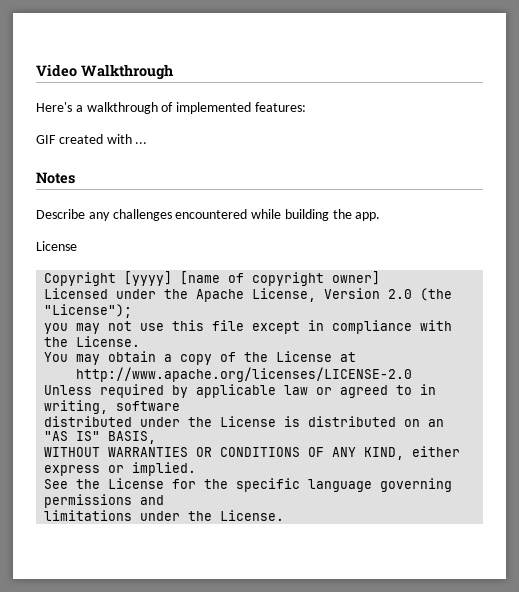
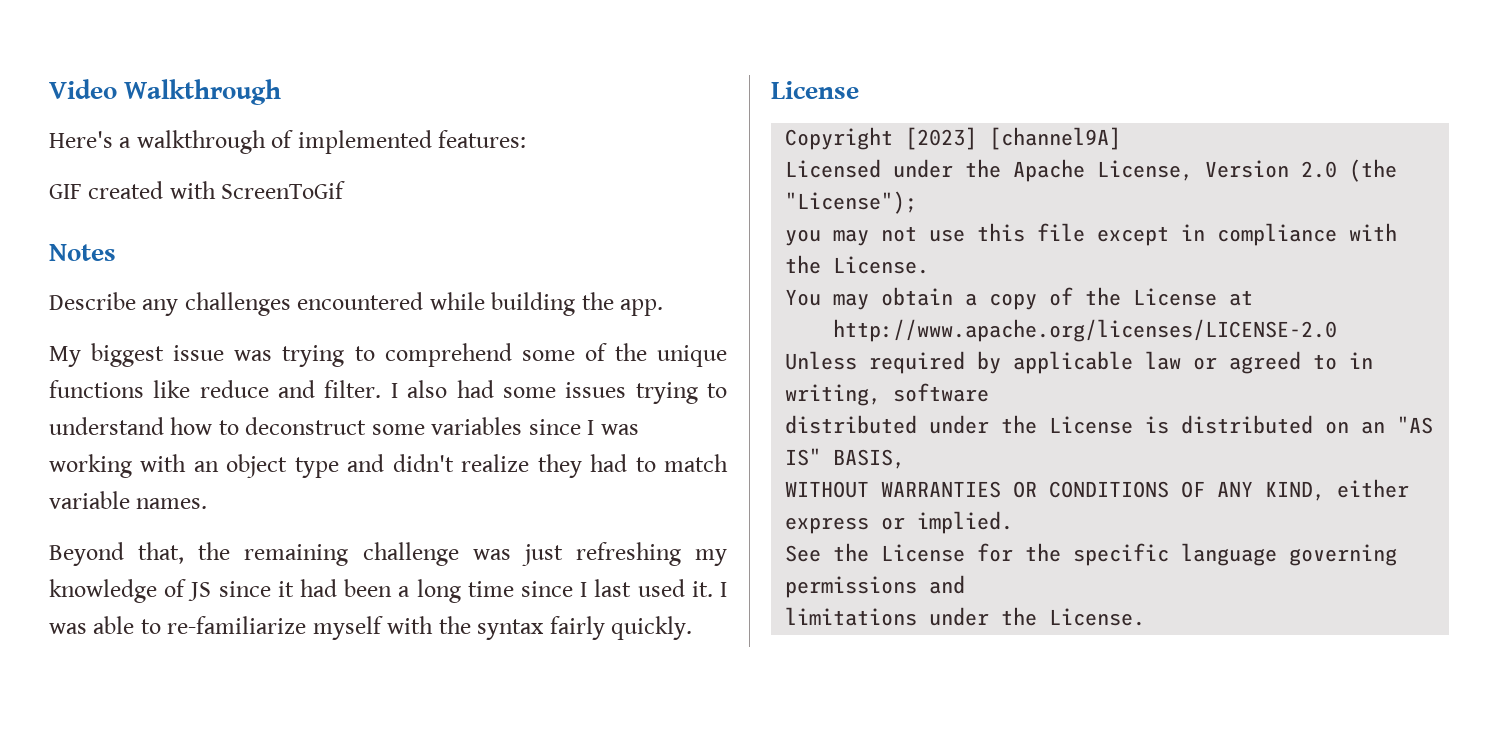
- GIF created with ...
+ GIF created with ScreenToGif
  Describe any challenges encountered while building the app.
+ My biggest issue was trying to comprehend some of the unique functions like reduce and filter. I also had some issues trying to understand how to deconstruct some variables since I was working with an object type and didn't realize they had to match variable names.
+ Beyond that, the remaining challenge was just refreshing my knowledge of JS since it had been a long time since I last used it. I was able to re-familiarize myself with the syntax fairly quickly.
  License
- Copyright [yyyy] [name of copyright owner]
+ Copyright [2023] [channel9A]

